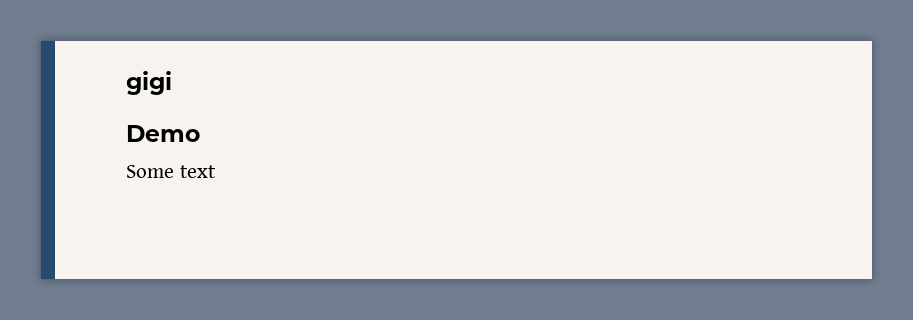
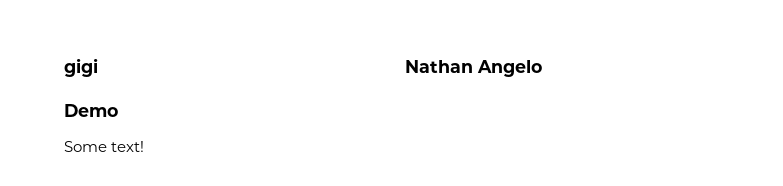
- Some text
+ Some text!
+ Nathan Angelo

